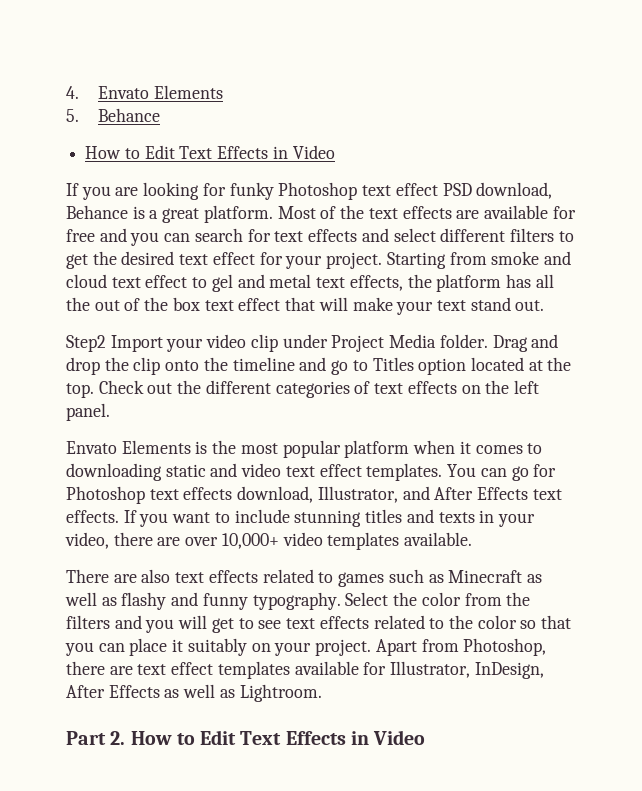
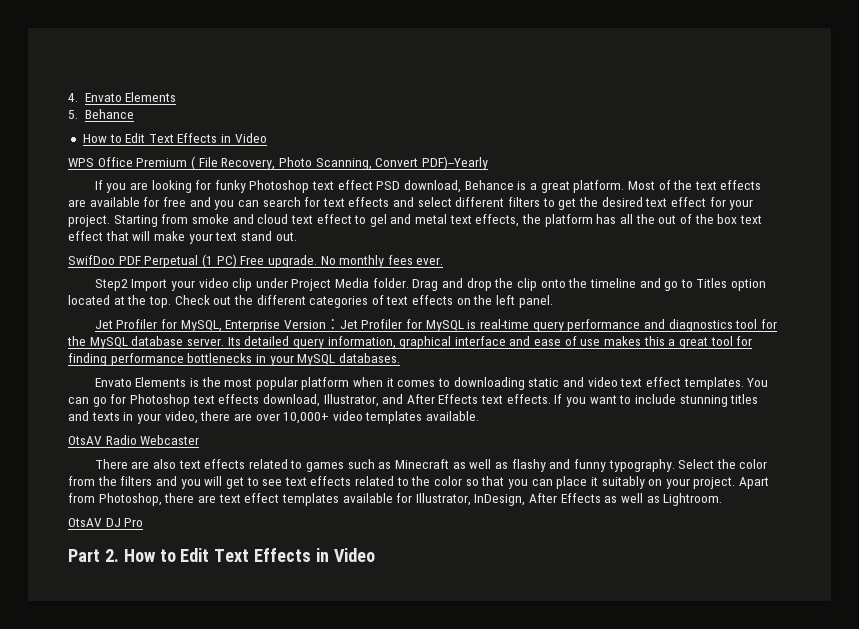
+ WPS Office Premium ( File Recovery, Photo Scanning, Convert PDF)--Yearly
+ SwifDoo PDF Perpetual (1 PC) Free upgrade. No monthly fees ever.
+ Jet Profiler for MySQL, Enterprise Version：Jet Profiler for MySQL is real-time query performance and diagnostics tool for the MySQL database server. Its detailed query information, graphical interface and ease of use makes this a great tool for finding performance bottlenecks in your MySQL databases.
+ OtsAV Radio Webcaster
+ OtsAV DJ Pro

